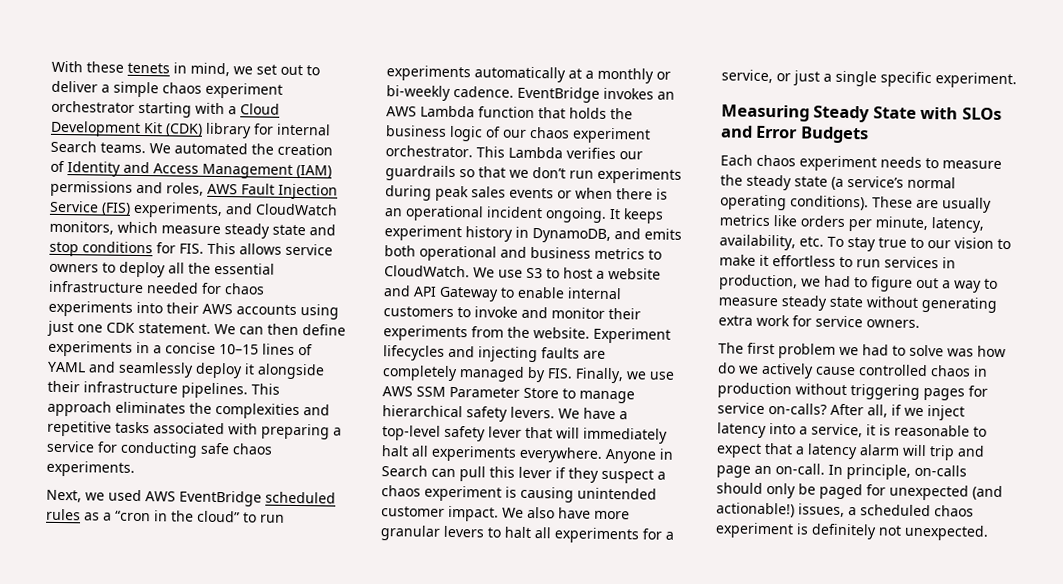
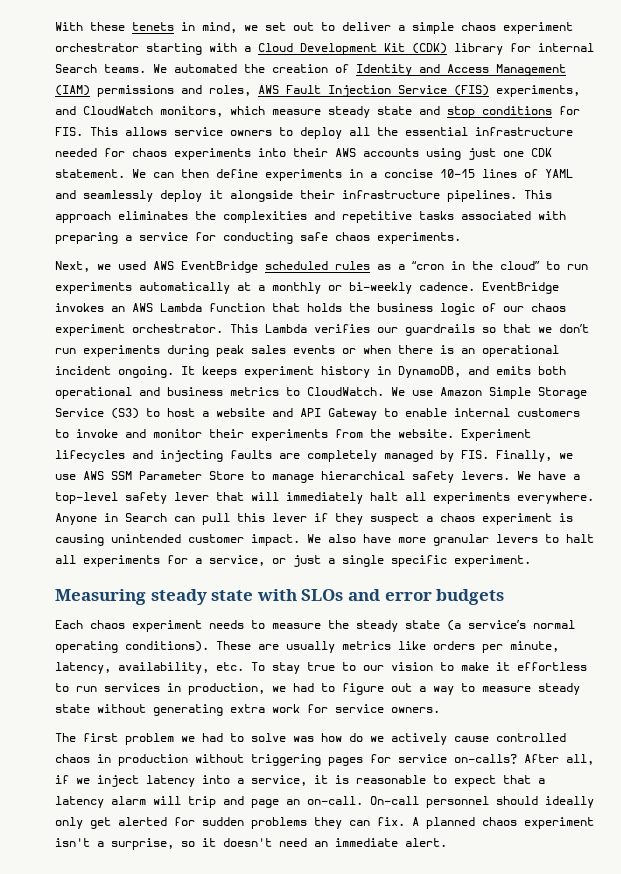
- We use S3 to host a website and API Gateway to enable internal customers to invoke and monitor their experiments from the website.
+ We use Amazon Simple Storage Service (S3) to host a website and API Gateway to enable internal customers to invoke and monitor their experiments from the website.
- Measuring Steady State with SLOs and Error Budgets
+ Measuring steady state with SLOs and error budgets
- In principle, on-calls should only be paged for unexpected (and actionable!) issues, a scheduled chaos experiment is definitely not unexpected.
+ On-call personnel should ideally only get alerted for sudden problems they can fix. A planned chaos experiment isn't a surprise, so it doesn't need an immediate alert.

